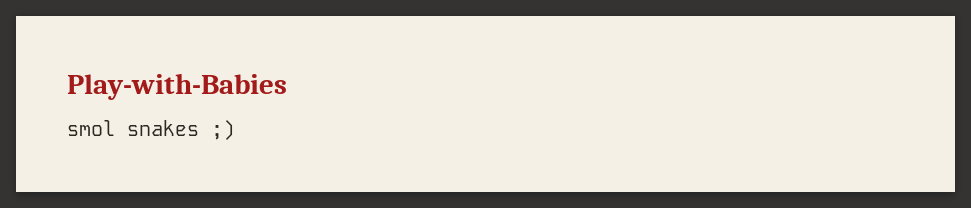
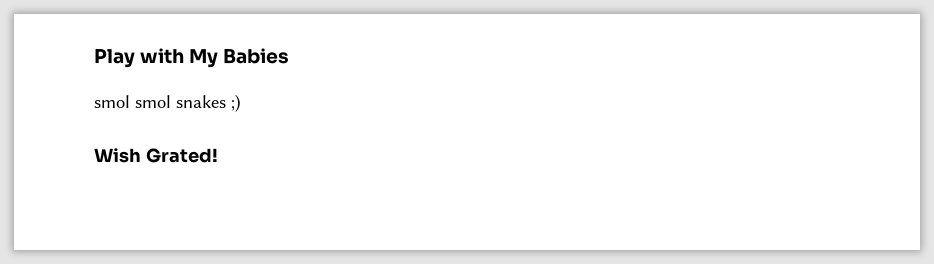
- Play-with-Babies
- smol snakes ;)
+ Play with My Babies
+ smol smol snakes ;)
+ Wish Grated!

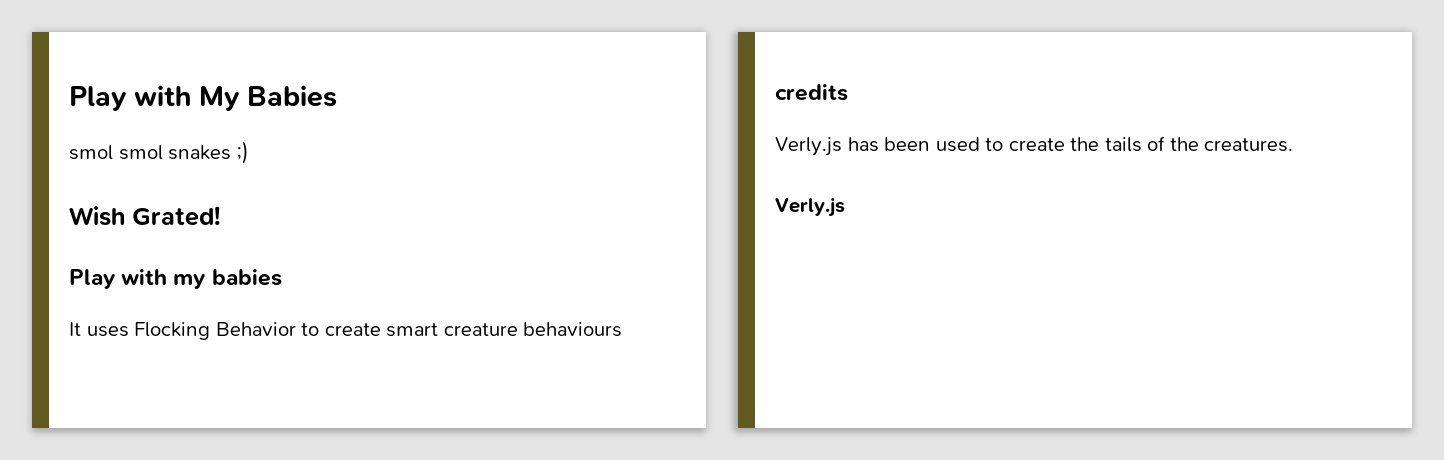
+ Play with my babies
+ It uses Flocking Behavior to create smart creature behaviours
+ credits
+ Verly.js has been used to create the tails of the creatures.
+ Verly.js

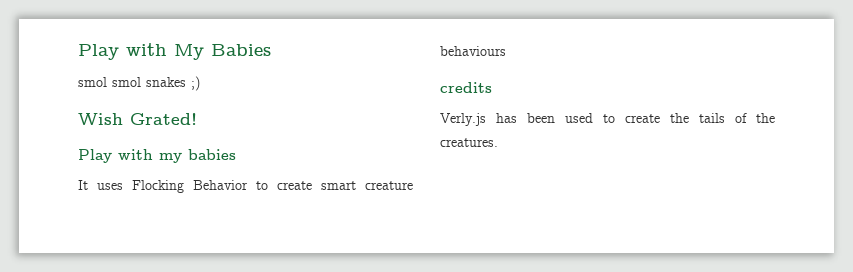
  Verly.js has been used to create the tails of the creatures.
- Verly.js

